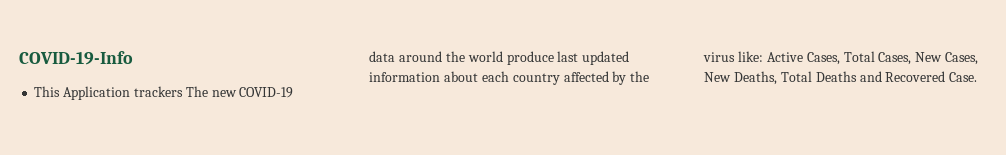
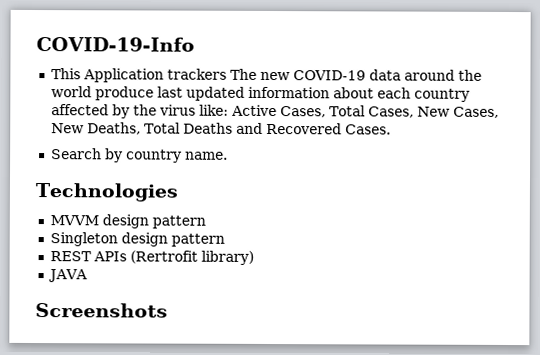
- This Application trackers The new COVID-19 data around the world produce last updated information about each country affected by the virus like: Active Cases, Total Cases, New Cases, New Deaths, Total Deaths and Recovered Case.
+ This Application trackers The new COVID-19 data around the world produce last updated information about each country affected by the virus like: Active Cases, Total Cases, New Cases, New Deaths, Total Deaths and Recovered Cases.
+ Search by country name.
+ Technologies
+ MVVM design pattern
+ Singleton design pattern
+ REST APIs (Rertrofit library)
+ JAVA
+ Screenshots

